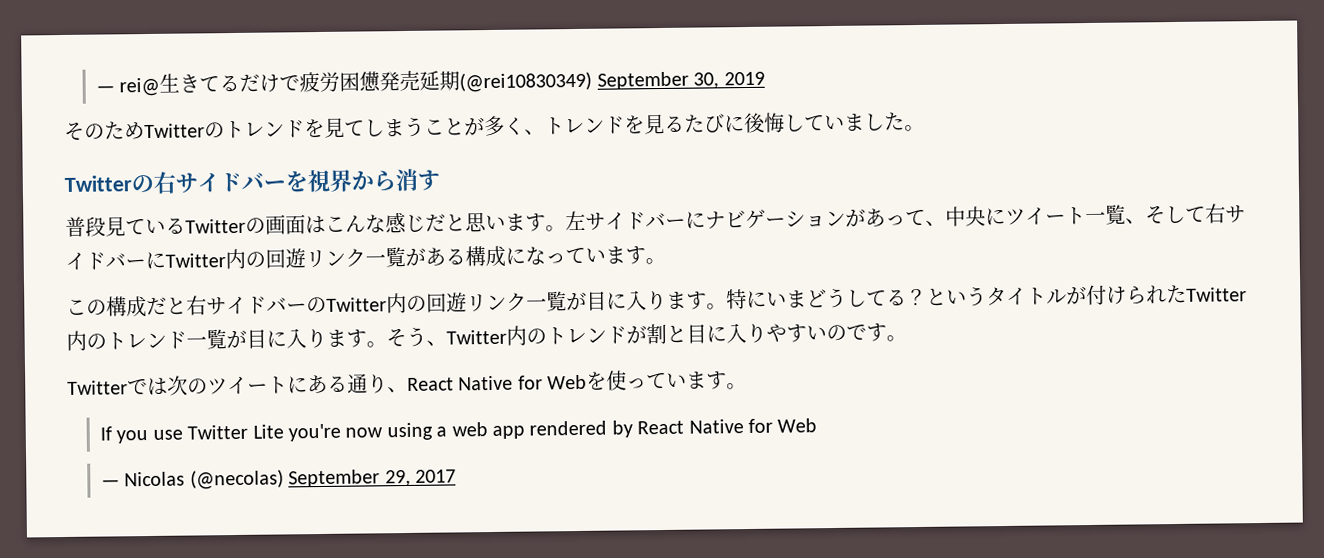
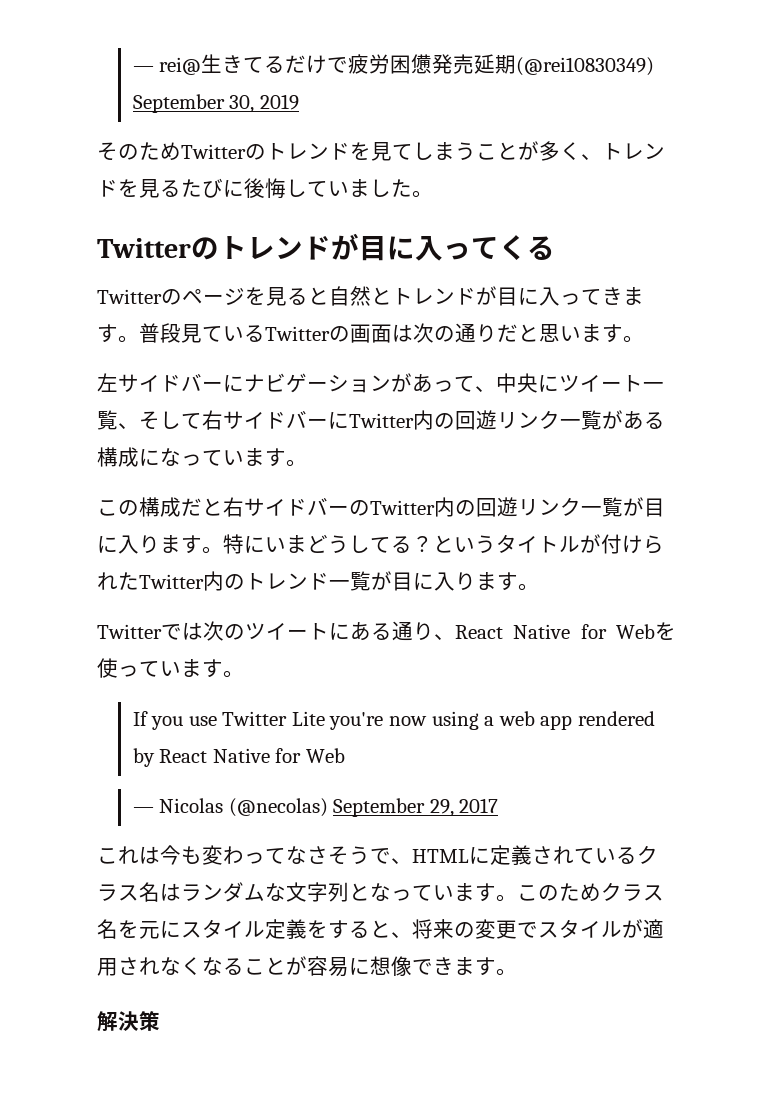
- Twitterの右サイドバーを視界から消す
- 普段見ているTwitterの画面はこんな感じだと思います。左サイドバーにナビゲーションがあって、中央にツイート一覧、そして右サイドバーにTwitter内の回遊リンク一覧がある構成になっています。
+ Twitterのトレンドが目に入ってくる
+ Twitterのページを見ると自然とトレンドが目に入ってきます。普段見ているTwitterの画面は次の通りだと思います。
+ 左サイドバーにナビゲーションがあって、中央にツイート一覧、そして右サイドバーにTwitter内の回遊リンク一覧がある構成になっています。
- そう、Twitter内のトレンドが割と目に入りやすいのです。
+ これは今も変わってなさそうで、HTMLに定義されているクラス名はランダムな文字列となっています。このためクラス名を元にスタイル定義をすると、将来の変更でスタイルが適用されなくなることが容易に想像できます。
+ 解決策

